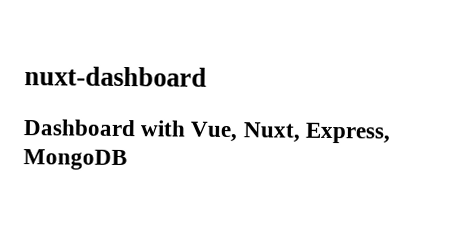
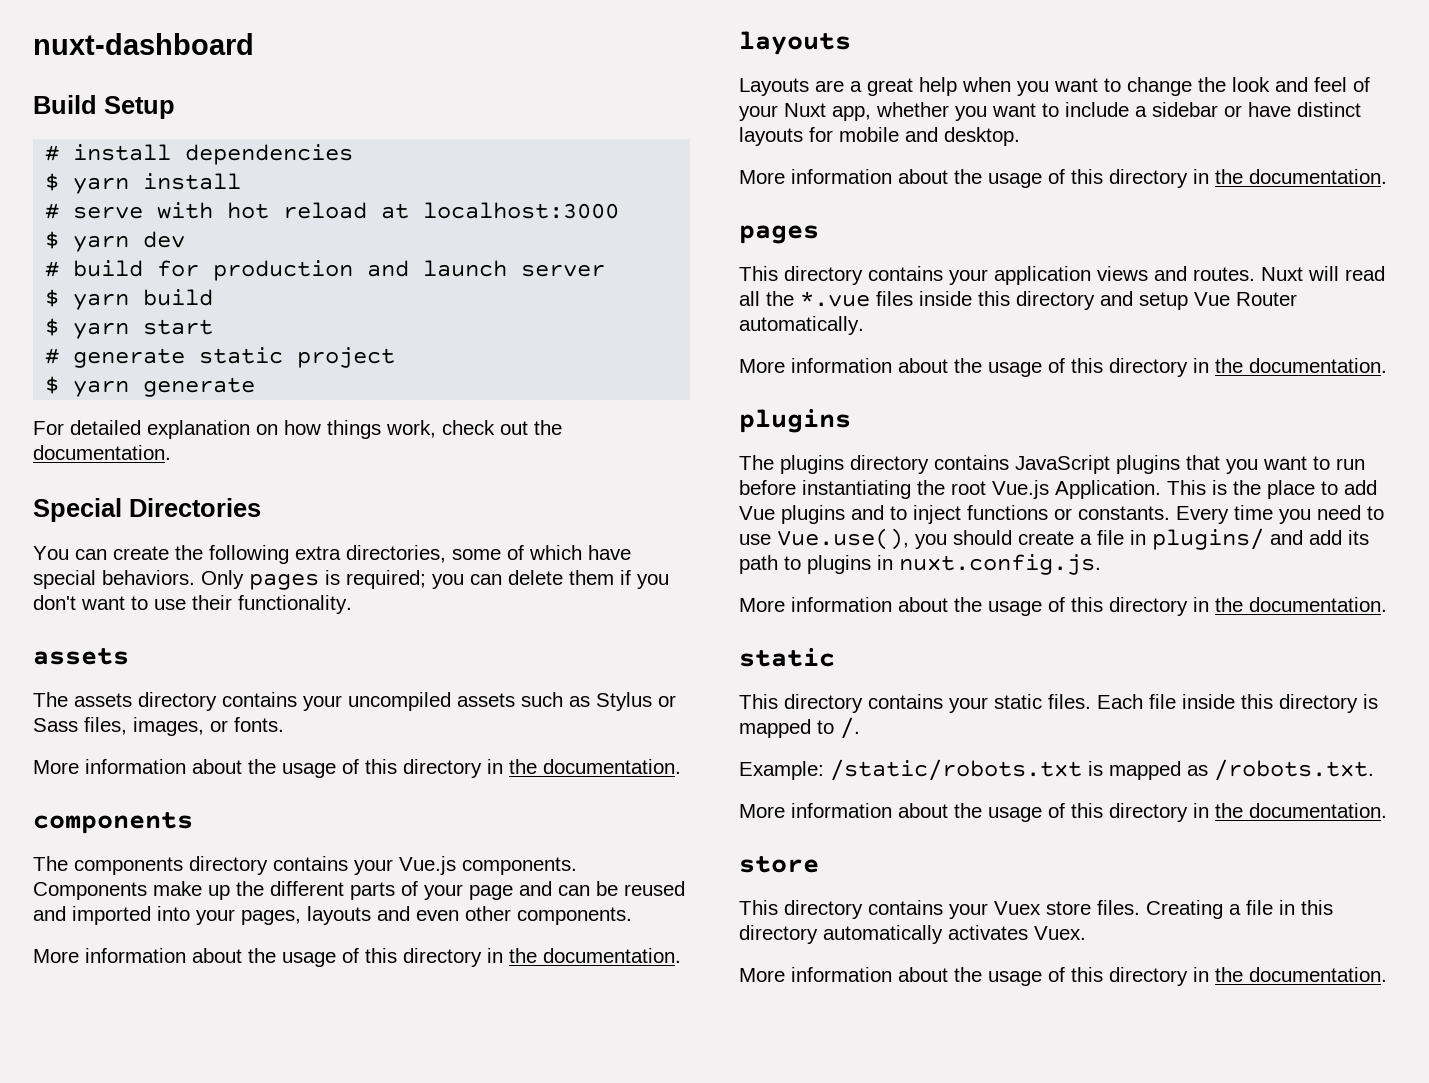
- Dashboard with Vue, Nuxt, Express, MongoDB
+ Build Setup
+ # install dependencies
+ $ yarn install
+ # serve with hot reload at localhost:3000
+ $ yarn dev
+ # build for production and launch server
+ $ yarn build
+ $ yarn start
+ # generate static project
+ $ yarn generate
+ For detailed explanation on how things work, check out the documentation.
+ Special Directories
+ You can create the following extra directories, some of which have special behaviors. Only pages is required; you can delete them if you don't want to use their functionality.
+ assets
+ The assets directory contains your uncompiled assets such as Stylus or Sass files, images, or fonts.
+ More information about the usage of this directory in the documentation.
+ components
+ The components directory contains your Vue.js components. Components make up the different parts of your page and can be reused and imported into your pages, layouts and even other components.
+ More information about the usage of this directory in the documentation.
+ layouts
+ Layouts are a great help when you want to change the look and feel of your Nuxt app, whether you want to include a sidebar or have distinct layouts for mobile and desktop.
+ More information about the usage of this directory in the documentation.
+ pages
+ This directory contains your application views and routes. Nuxt will read all the *.vue files inside this directory and setup Vue Router automatically.
+ More information about the usage of this directory in the documentation.
+ plugins
+ The plugins directory contains JavaScript plugins that you want to run before instantiating the root Vue.js Application. This is the place to add Vue plugins and to inject functions or constants. Every time you need to use Vue.use(), you should create a file in plugins/ and add its path to plugins in nuxt.config.js.
+ More information about the usage of this directory in the documentation.
+ static
+ This directory contains your static files. Each file inside this directory is mapped to /.
+ Example: /static/robots.txt is mapped as /robots.txt.
+ More information about the usage of this directory in the documentation.
+ store
+ This directory contains your Vuex store files. Creating a file in this directory automatically activates Vuex.
+ More information about the usage of this directory in the documentation.

